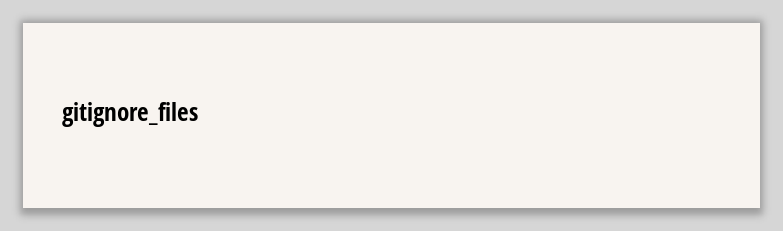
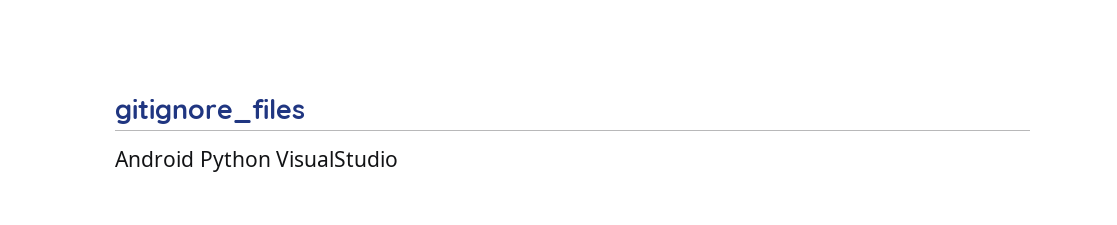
+ Android Python VisualStudio

